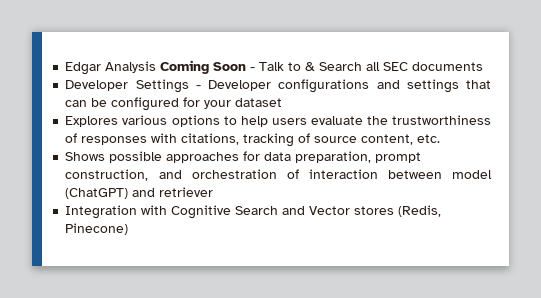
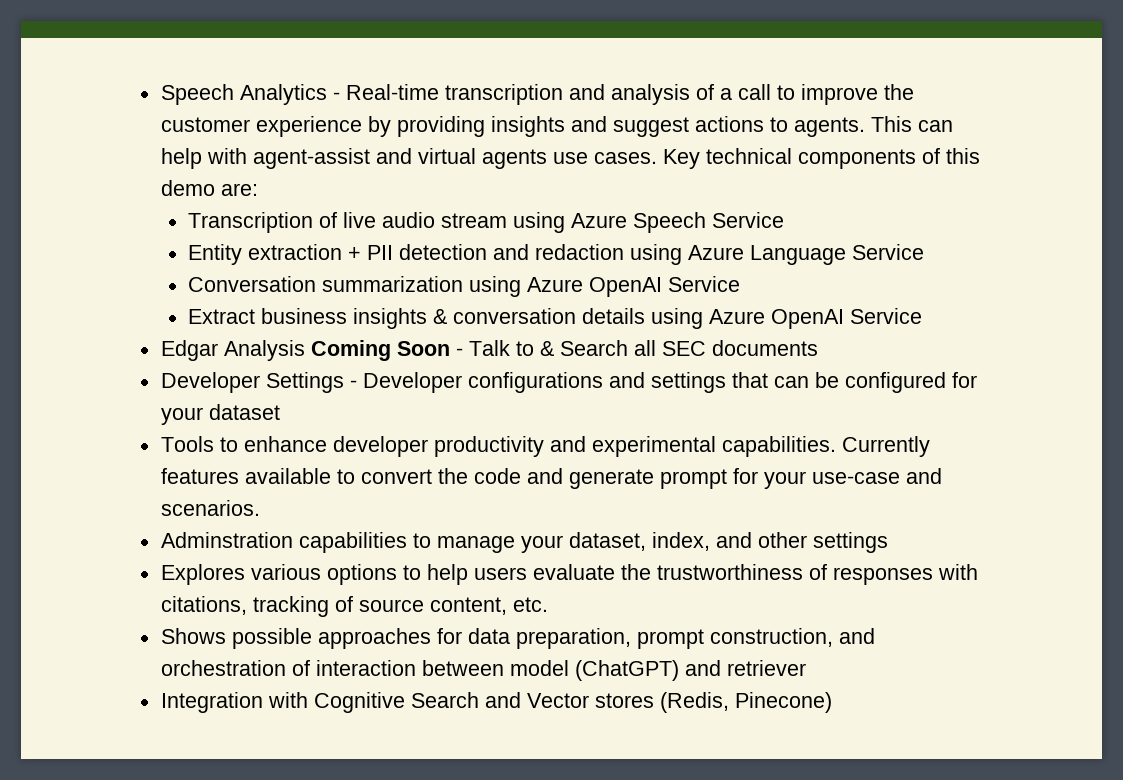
+ Speech Analytics - Real-time transcription and analysis of a call to improve the customer experience by providing insights and suggest actions to agents. This can help with agent-assist and virtual agents use cases. Key technical components of this demo are:
+ Transcription of live audio stream using Azure Speech Service
+ Entity extraction + PII detection and redaction using Azure Language Service
+ Conversation summarization using Azure OpenAI Service
+ Extract business insights & conversation details using Azure OpenAI Service
+ Tools to enhance developer productivity and experimental capabilities. Currently features available to convert the code and generate prompt for your use-case and scenarios.
+ Adminstration capabilities to manage your dataset, index, and other settings

